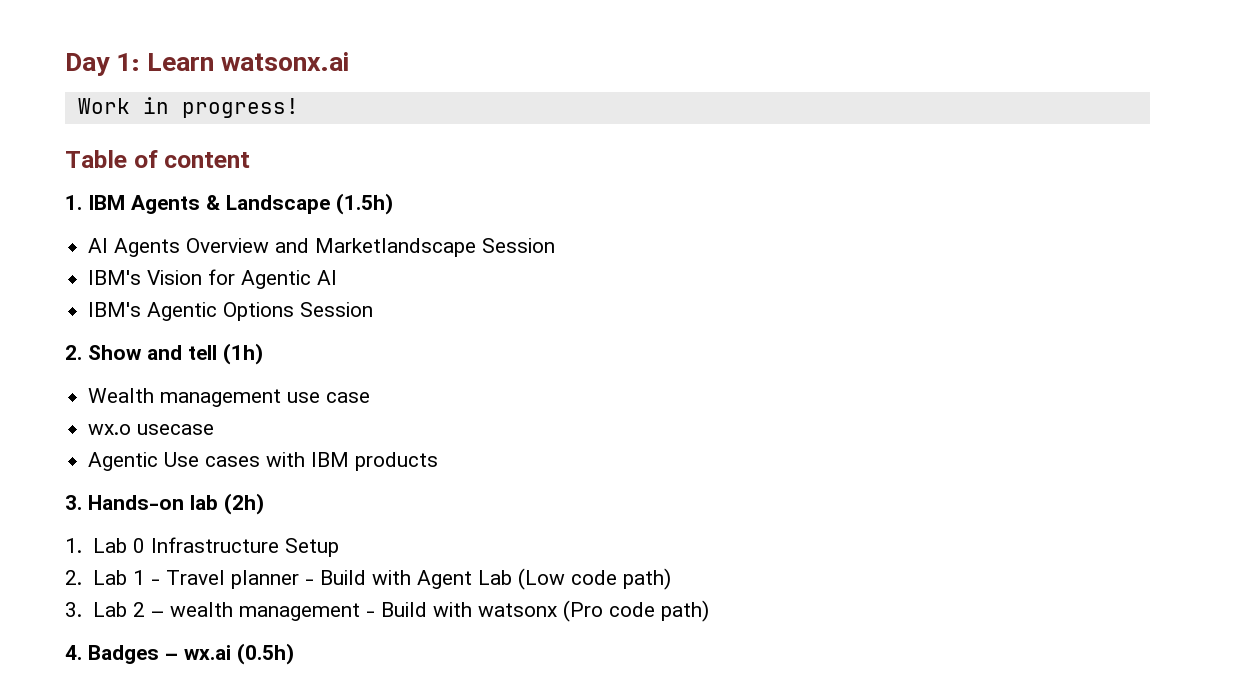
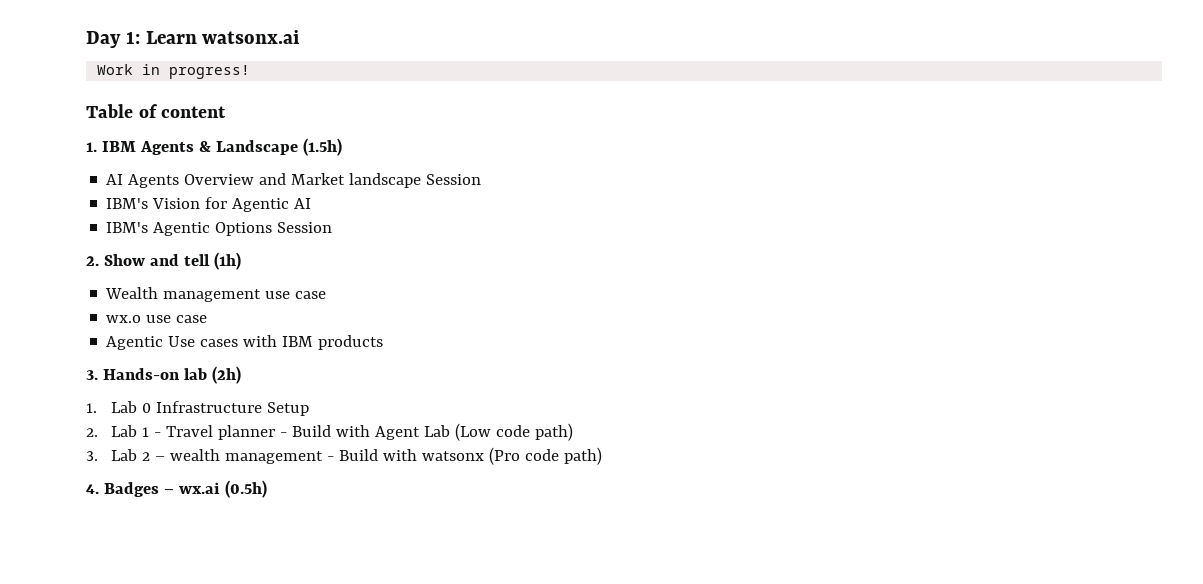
- AI Agents Overview and Marketlandscape Session
+ AI Agents Overview and Market landscape Session
- wx.o usecase
+ wx.o use case

